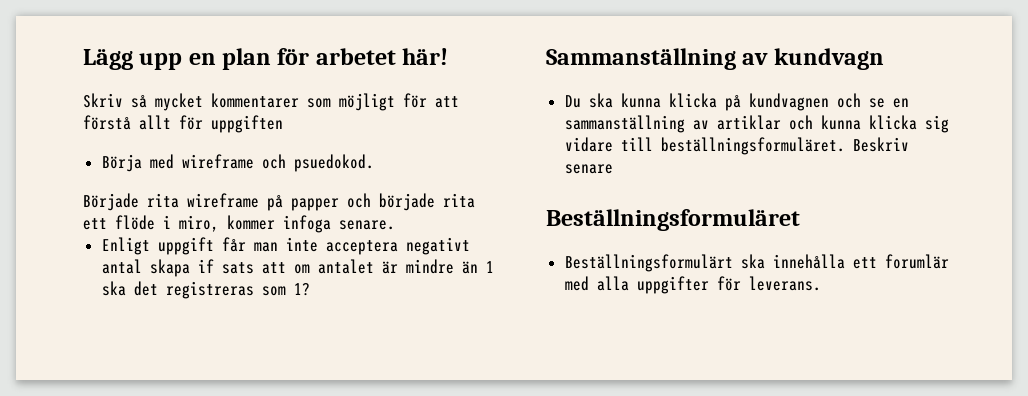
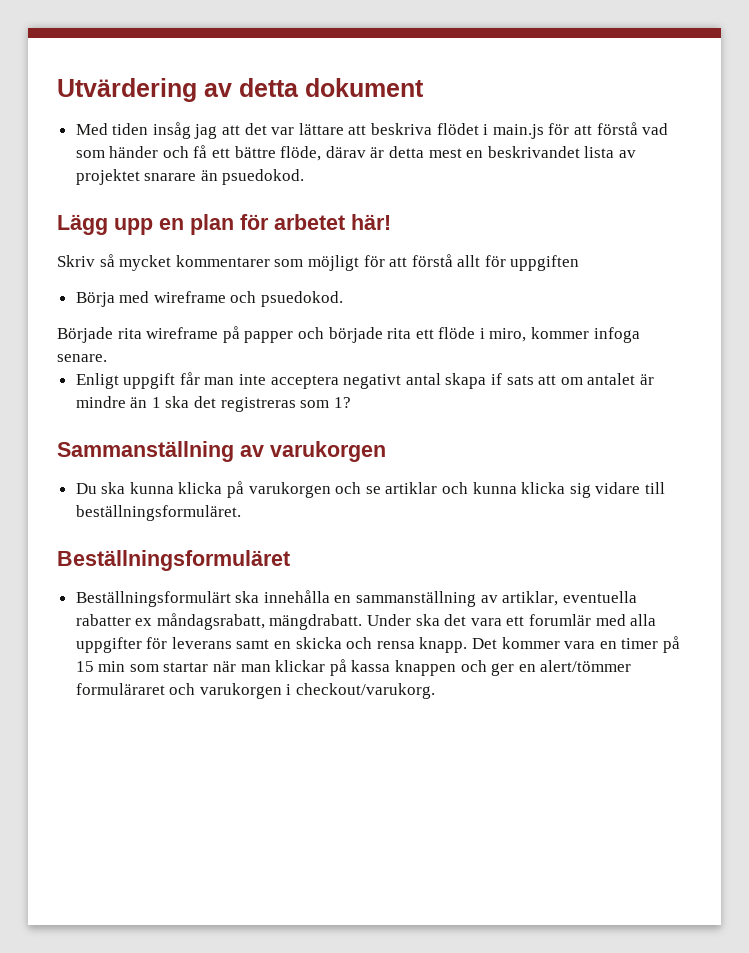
+ Utvärdering av detta dokument
+ Med tiden insåg jag att det var lättare att beskriva flödet i main.js för att förstå vad som händer och få ett bättre flöde, därav är detta mest en beskrivandet lista av projektet snarare än psuedokod.
- Sammanställning av kundvagn
+ Sammanställning av varukorgen
- Du ska kunna klicka på kundvagnen och se en sammanställning av artiklar och kunna klicka sig vidare till beställningsformuläret. Beskriv senare
+ Du ska kunna klicka på varukorgen och se artiklar och kunna klicka sig vidare till beställningsformuläret.
- Beställningsformulärt ska innehålla ett forumlär med alla uppgifter för leverans.
+ Beställningsformulärt ska innehålla en sammanställning av artiklar, eventuella rabatter ex måndagsrabatt, mängdrabatt. Under ska det vara ett forumlär med alla uppgifter för leverans samt en skicka och rensa knapp. Det kommer vara en timer på 15 min som startar när man klickar på kassa knappen och ger en alert/tömmer formuläraret och varukorgen i checkout/varukorg.

